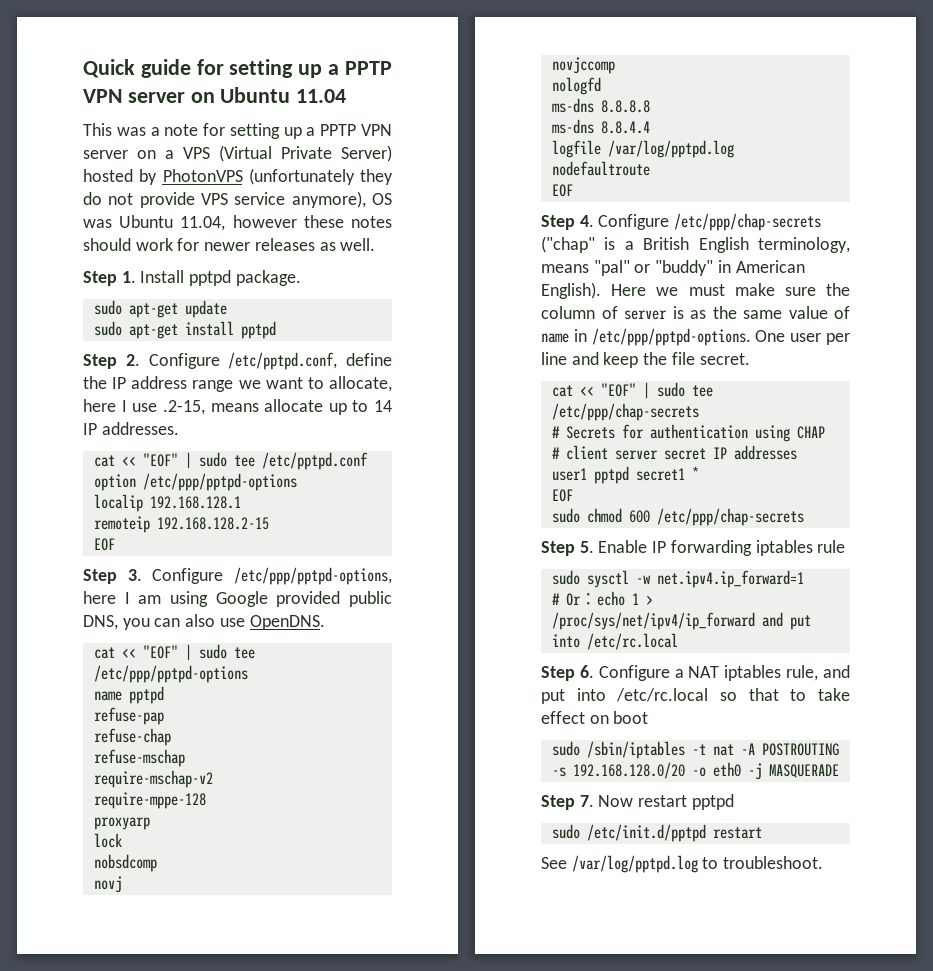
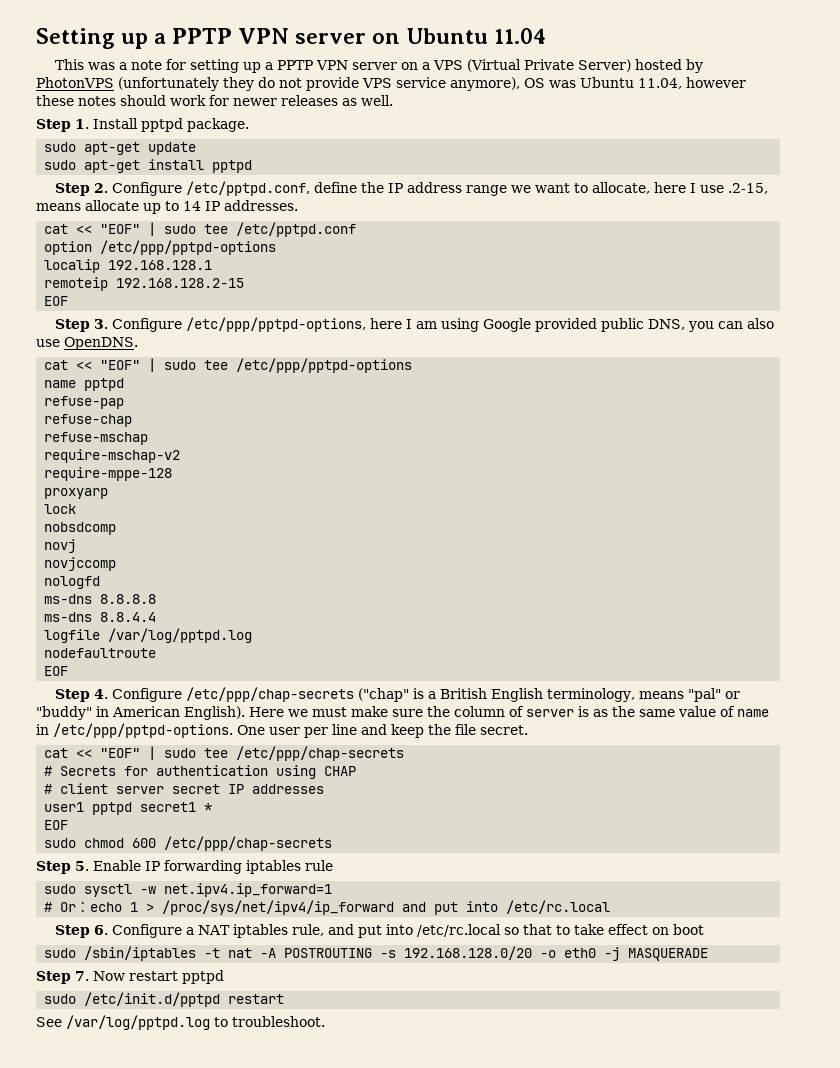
- Quick guide for setting up a PPTP VPN server on Ubuntu 11.04
+ Setting up a PPTP VPN server on Ubuntu 11.04

